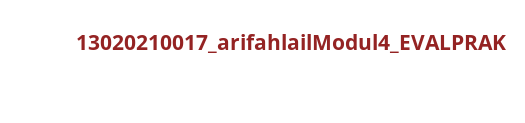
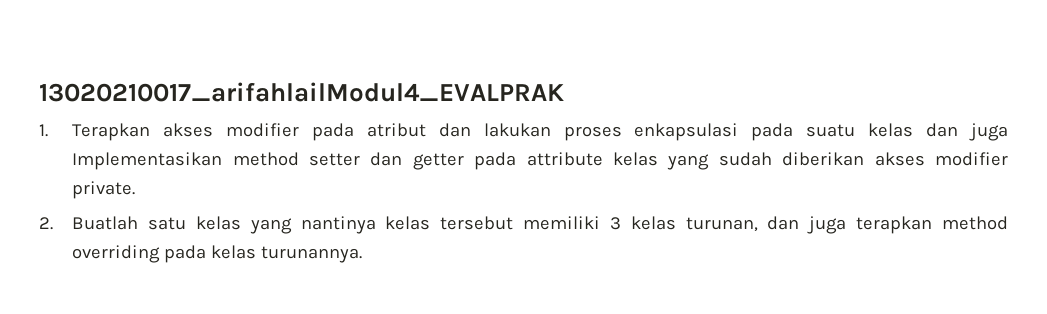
+ 1. Terapkan akses modifier pada atribut dan lakukan proses enkapsulasi pada suatu kelas dan juga Implementasikan method setter dan getter pada attribute kelas yang sudah diberikan akses modifier private.
+ 2. Buatlah satu kelas yang nantinya kelas tersebut memiliki 3 kelas turunan, dan juga terapkan method overriding pada kelas turunannya.

